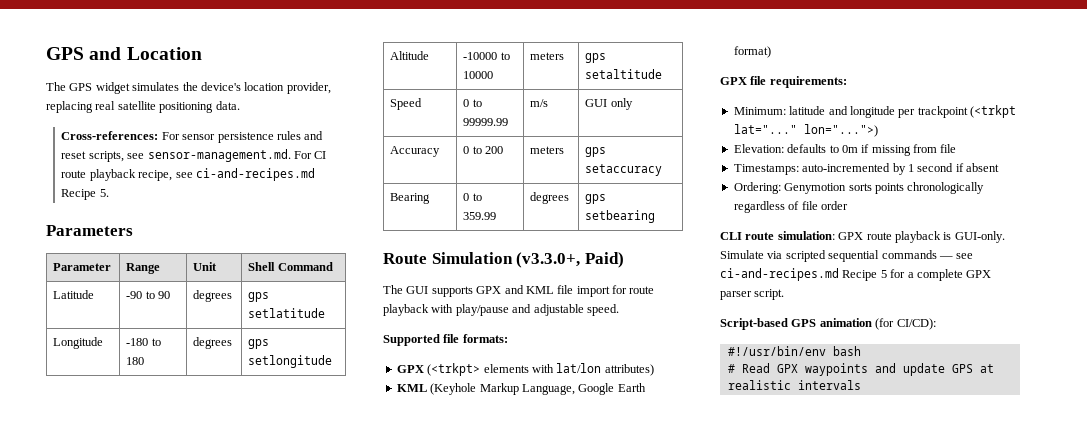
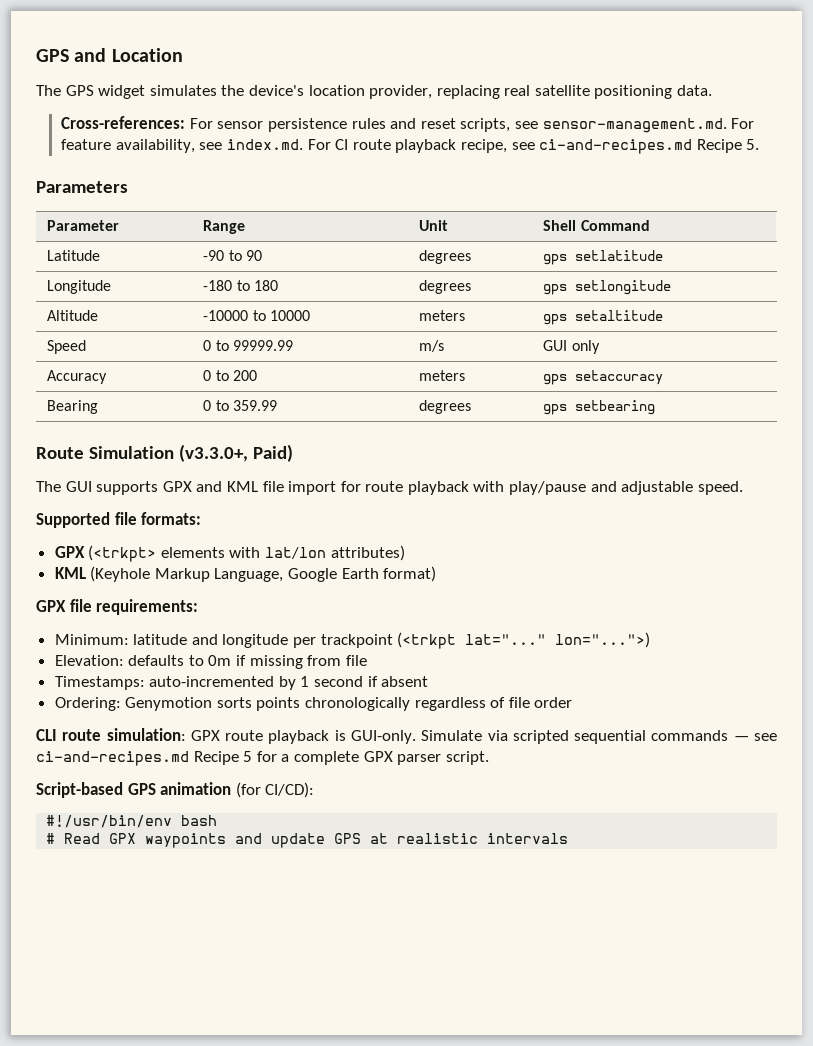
- Cross-references: For sensor persistence rules and reset scripts, see sensor-management.md. For CI route playback recipe, see ci-and-recipes.md Recipe 5.
+ Cross-references: For sensor persistence rules and reset scripts, see sensor-management.md. For feature availability, see index.md. For CI route playback recipe, see ci-and-recipes.md Recipe 5.

